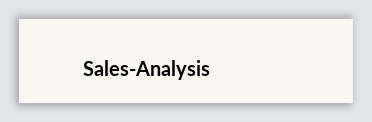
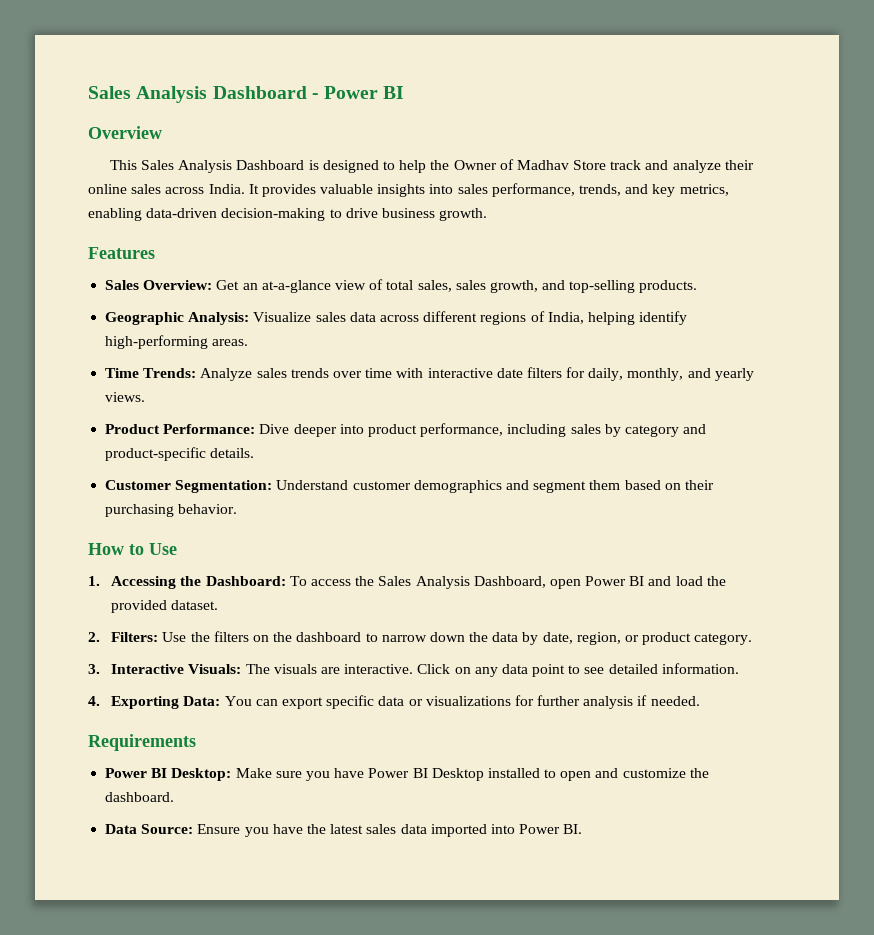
- Sales-Analysis
+ Sales Analysis Dashboard - Power BI
+ Overview
+ This Sales Analysis Dashboard is designed to help the Owner of Madhav Store track and analyze their online sales across India. It provides valuable insights into sales performance, trends, and key metrics, enabling data-driven decision-making to drive business growth.
+ Features
+ Sales Overview: Get an at-a-glance view of total sales, sales growth, and top-selling products.
+ Geographic Analysis: Visualize sales data across different regions of India, helping identify high-performing areas.
+ Time Trends: Analyze sales trends over time with interactive date filters for daily, monthly, and yearly views.
+ Product Performance: Dive deeper into product performance, including sales by category and product-specific details.
+ Customer Segmentation: Understand customer demographics and segment them based on their purchasing behavior.
+ How to Use
+ 1. Accessing the Dashboard: To access the Sales Analysis Dashboard, open Power BI and load the provided dataset.
+ 2. Filters: Use the filters on the dashboard to narrow down the data by date, region, or product category.
+ 3. Interactive Visuals: The visuals are interactive. Click on any data point to see detailed information.
+ 4. Exporting Data: You can export specific data or visualizations for further analysis if needed.
+ Requirements
+ Power BI Desktop: Make sure you have Power BI Desktop installed to open and customize the dashboard.
+ Data Source: Ensure you have the latest sales data imported into Power BI.

